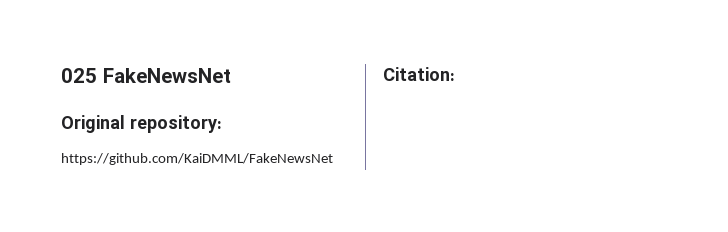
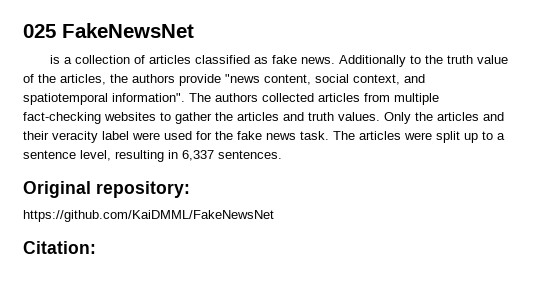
+ is a collection of articles classified as fake news. Additionally to the truth value of the articles, the authors provide "news content, social context, and spatiotemporal information". The authors collected articles from multiple fact-checking websites to gather the articles and truth values. Only the articles and their veracity label were used for the fake news task. The articles were split up to a sentence level, resulting in 6,337 sentences.

